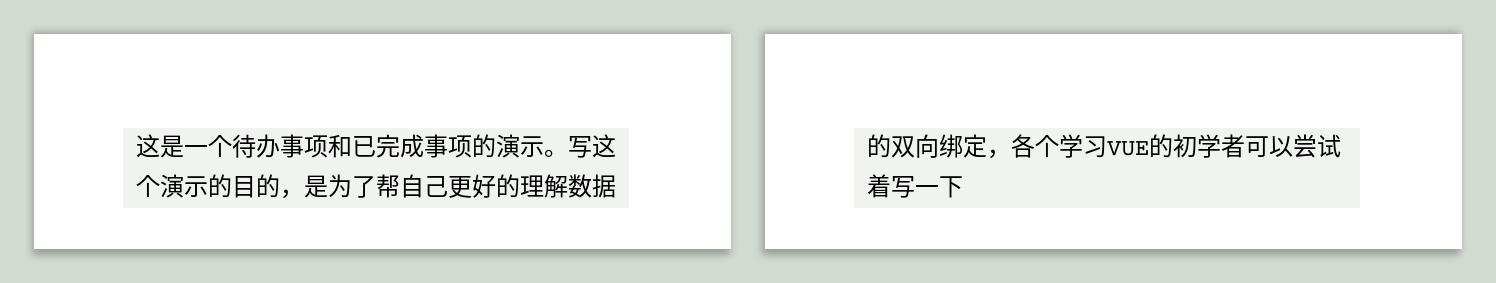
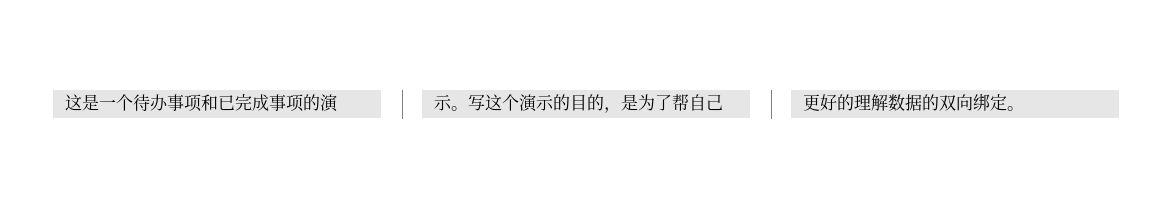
- 写这个演示的目的，是为了帮自己更好的理解数据的双向绑定，各个学习VUE的初学者可以尝试着写一下
+ 写这个演示的目的，是为了帮自己更好的理解数据的双向绑定。

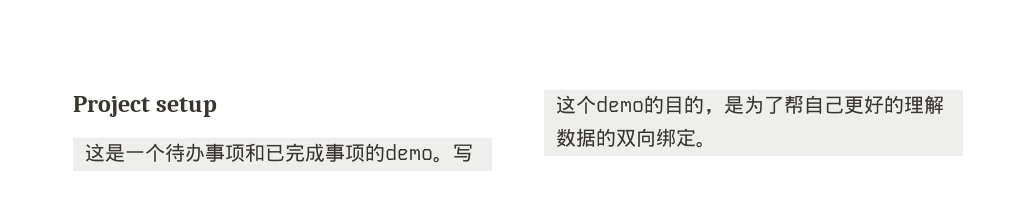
+ Project setup
- 这是一个待办事项和已完成事项的演示。
+ 这是一个待办事项和已完成事项的demo。
- 写这个演示的目的，是为了帮自己更好的理解数据的双向绑定。
+ 写这个demo的目的，是为了帮自己更好的理解数据的双向绑定。

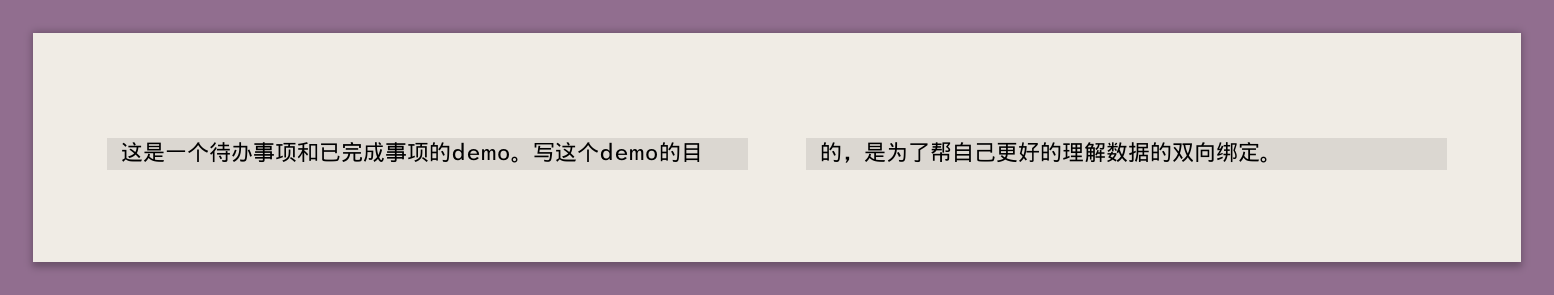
- Project setup

